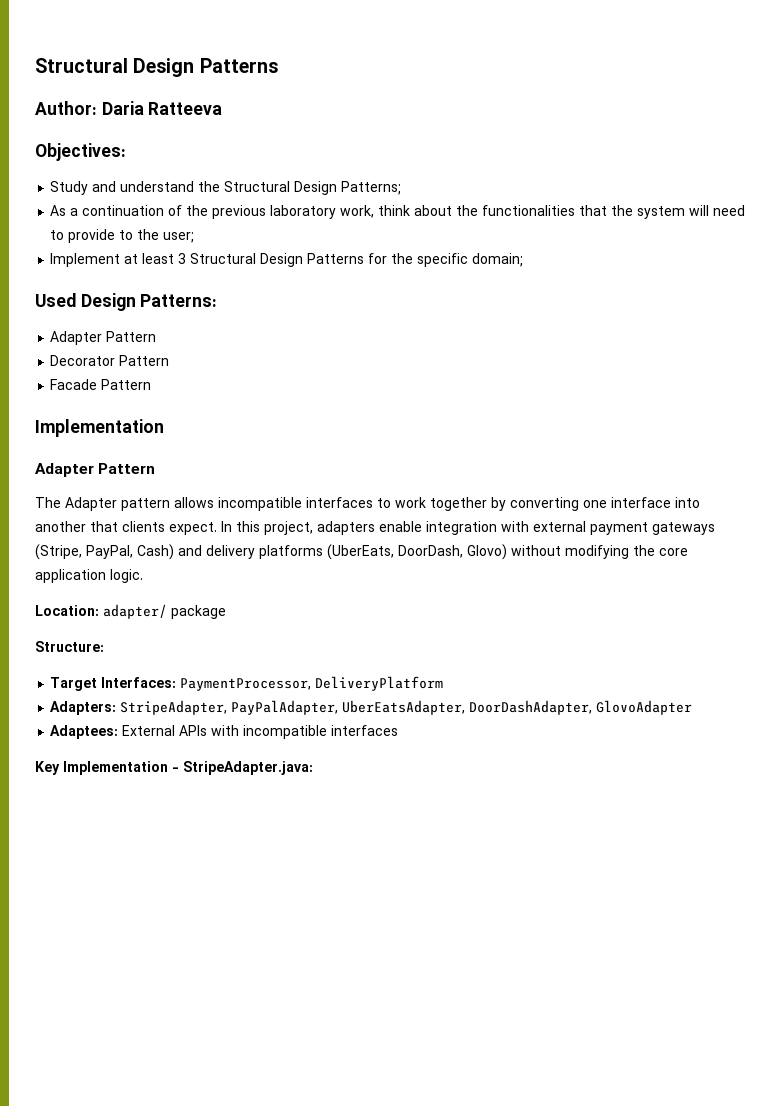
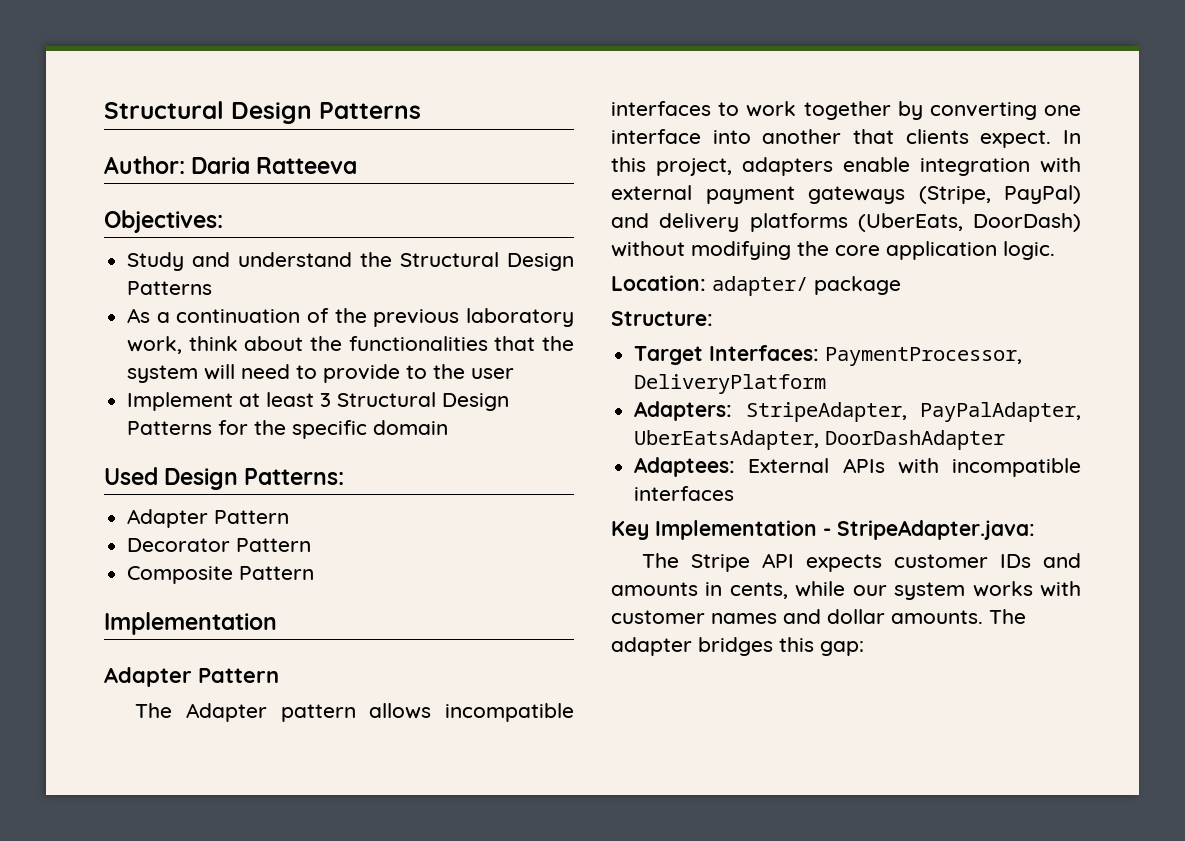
- Study and understand the Structural Design Patterns;
+ Study and understand the Structural Design Patterns
- As a continuation of the previous laboratory work, think about the functionalities that the system will need to provide to the user;
+ As a continuation of the previous laboratory work, think about the functionalities that the system will need to provide to the user
- Implement at least 3 Structural Design Patterns for the specific domain;
+ Implement at least 3 Structural Design Patterns for the specific domain
- Facade Pattern
+ Composite Pattern
- In this project, adapters enable integration with external payment gateways (Stripe, PayPal, Cash) and delivery platforms (UberEats, DoorDash, Glovo) without modifying the core application logic.
+ In this project, adapters enable integration with external payment gateways (Stripe, PayPal) and delivery platforms (UberEats, DoorDash) without modifying the core application logic.
- Adapters: StripeAdapter, PayPalAdapter, UberEatsAdapter, DoorDashAdapter, GlovoAdapter
+ Adapters: StripeAdapter, PayPalAdapter, UberEatsAdapter, DoorDashAdapter
+ The Stripe API expects customer IDs and amounts in cents, while our system works with customer names and dollar amounts. The adapter bridges this gap:

